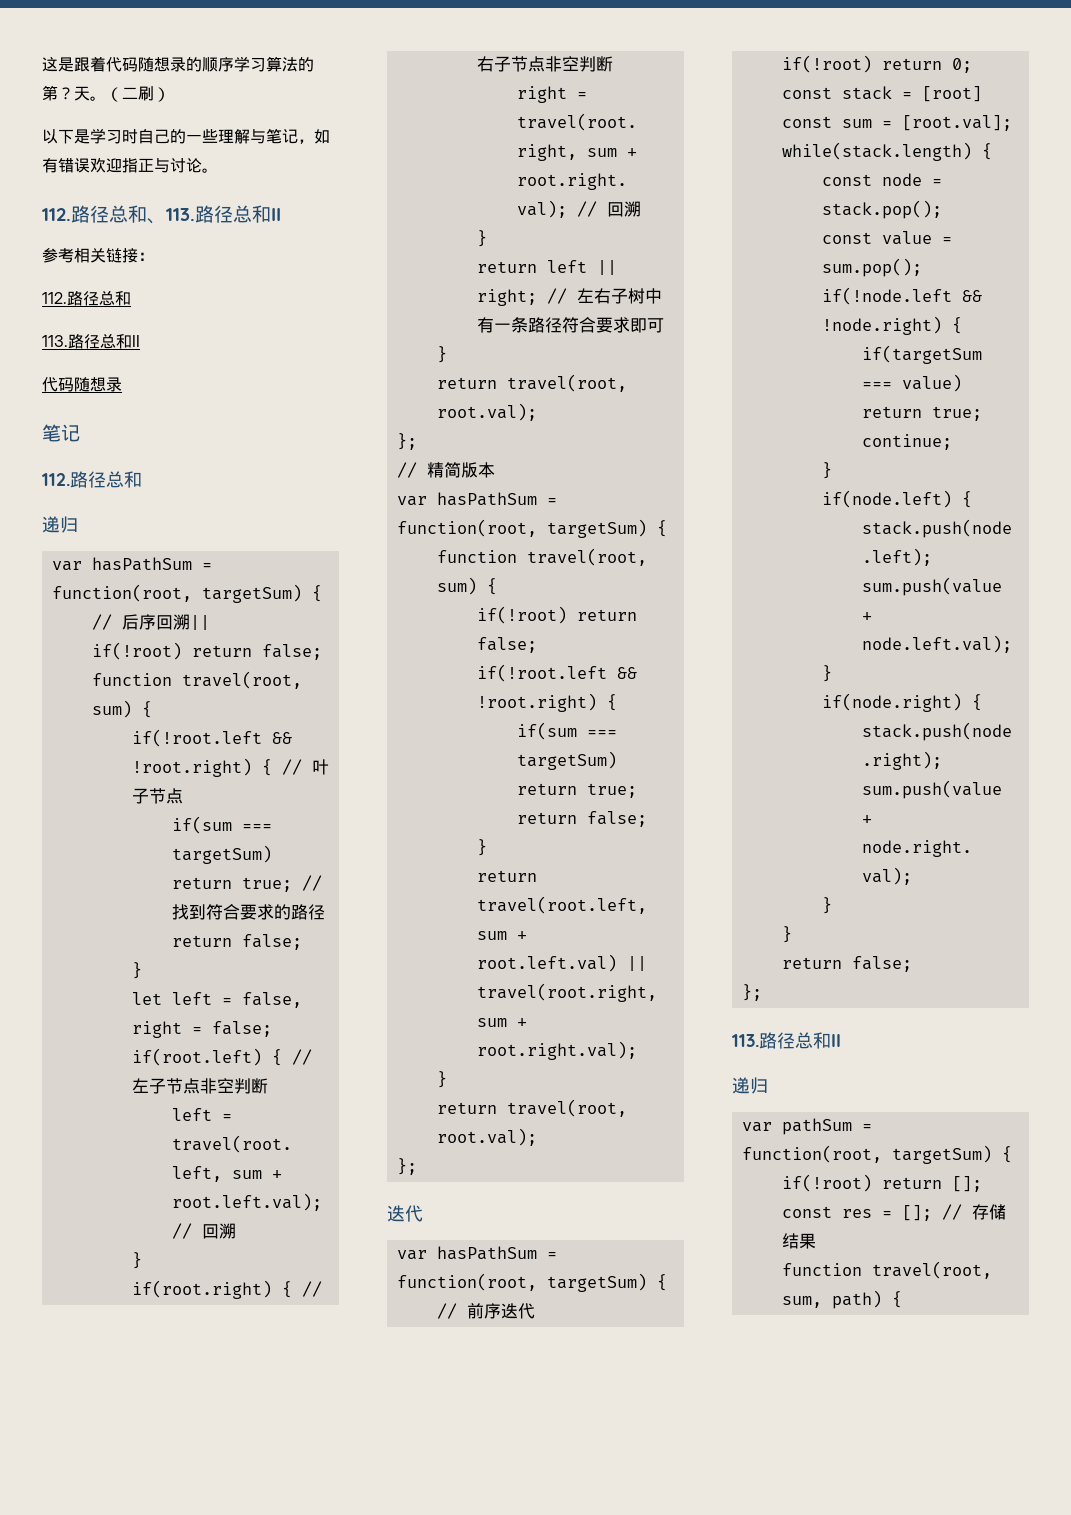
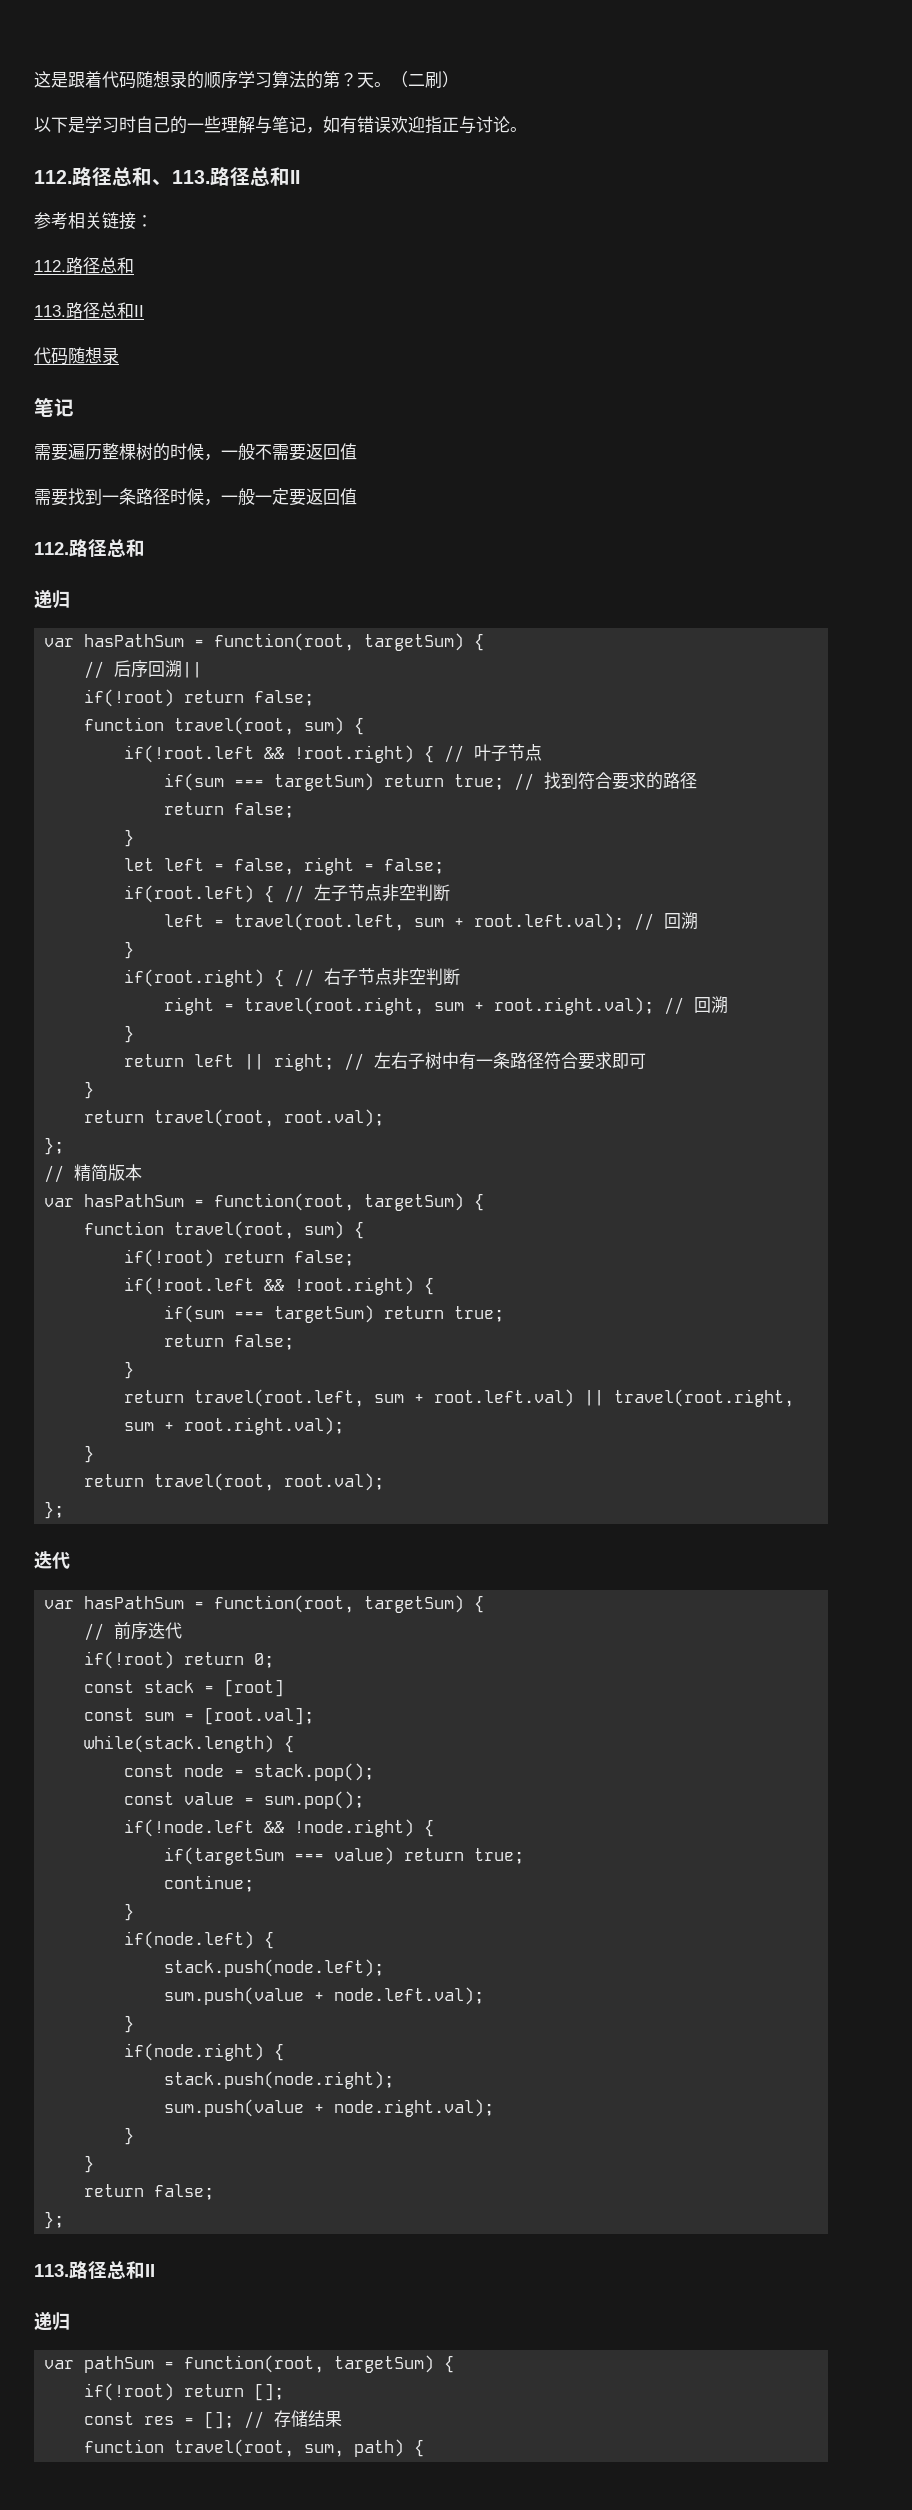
+ 需要遍历整棵树的时候，一般不需要返回值
+ 需要找到一条路径时候，一般一定要返回值

